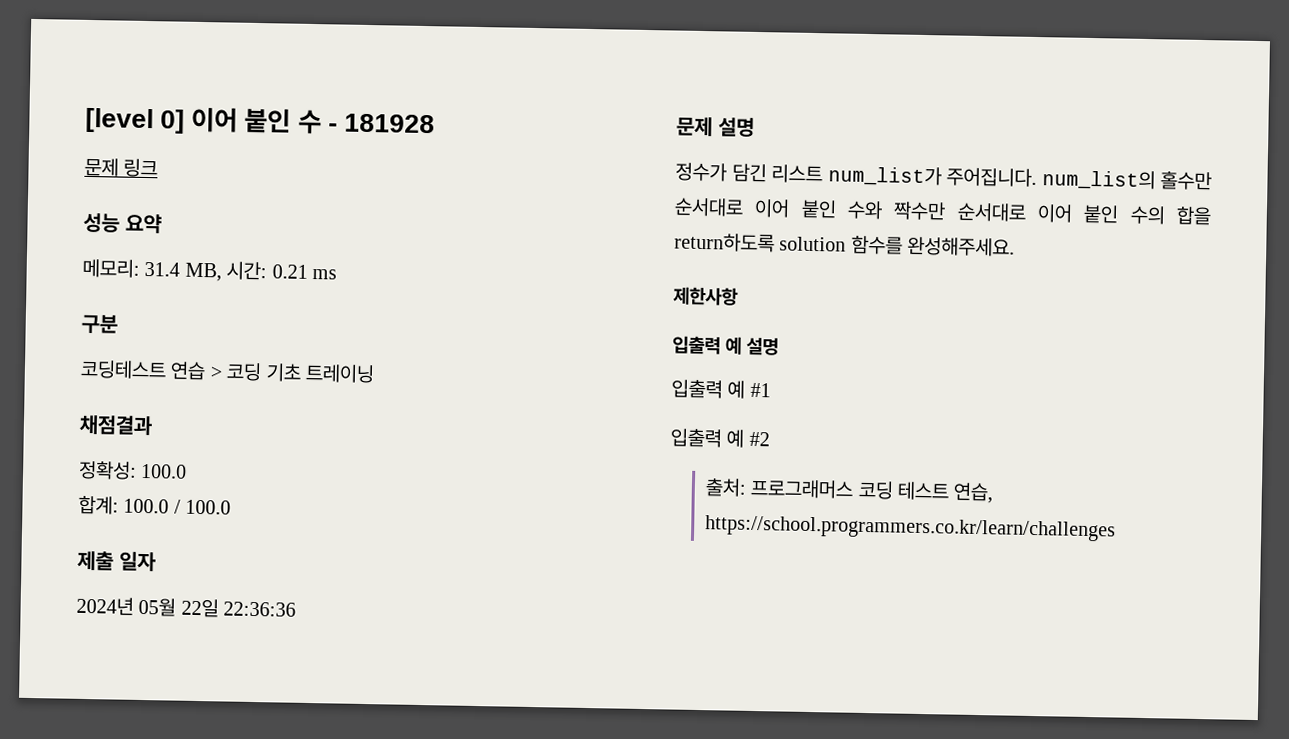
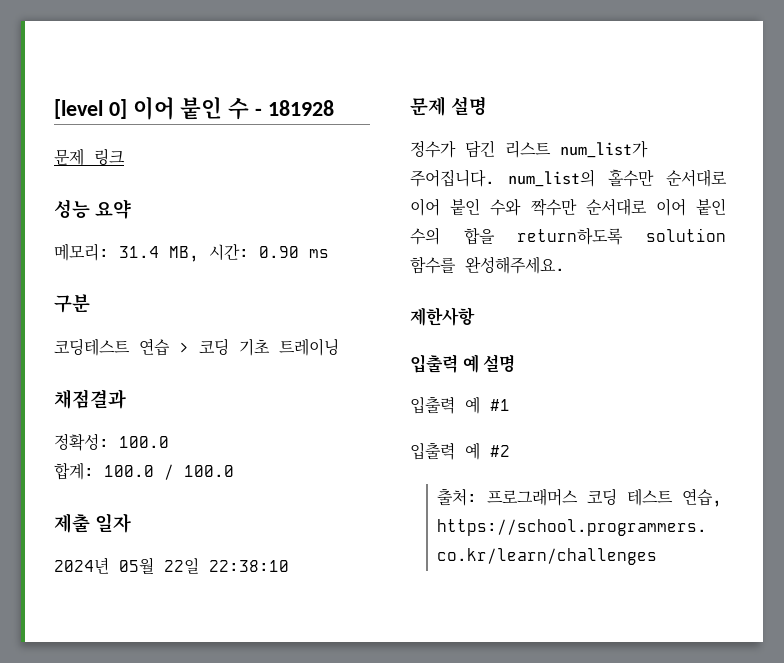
- 메모리: 31.4 MB, 시간: 0.21 ms
+ 메모리: 31.4 MB, 시간: 0.90 ms
- 2024년 05월 22일 22:36:36
+ 2024년 05월 22일 22:38:10

